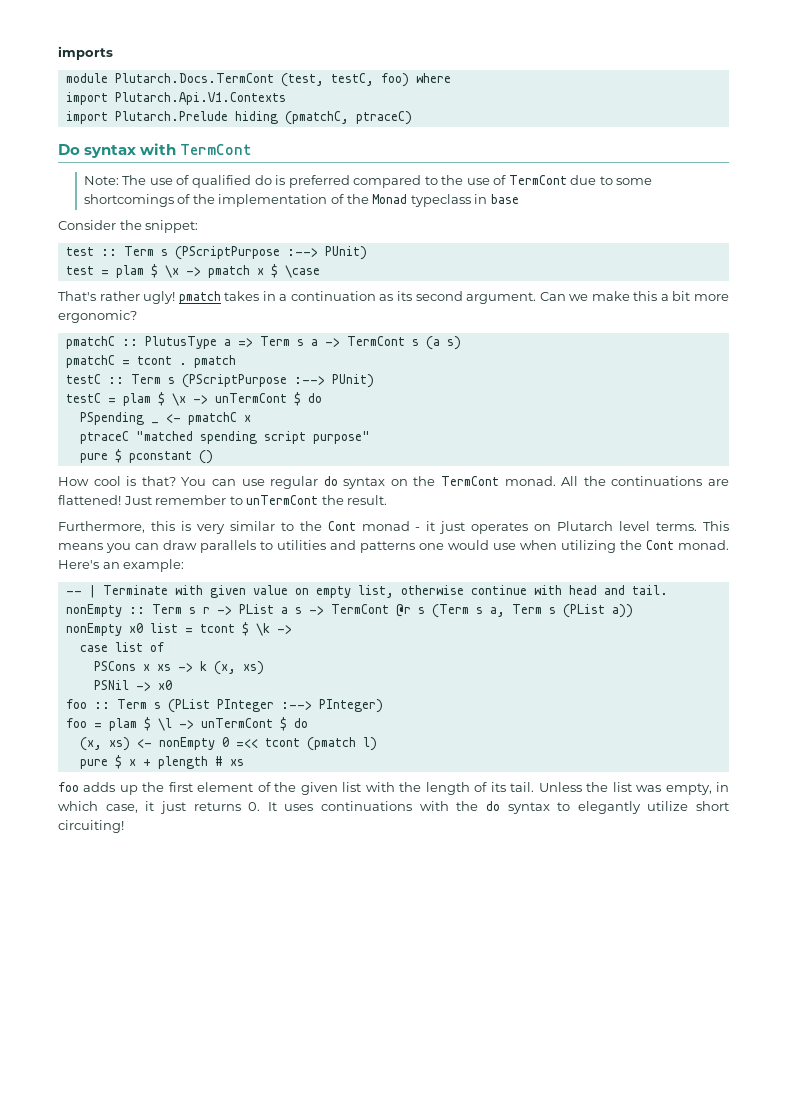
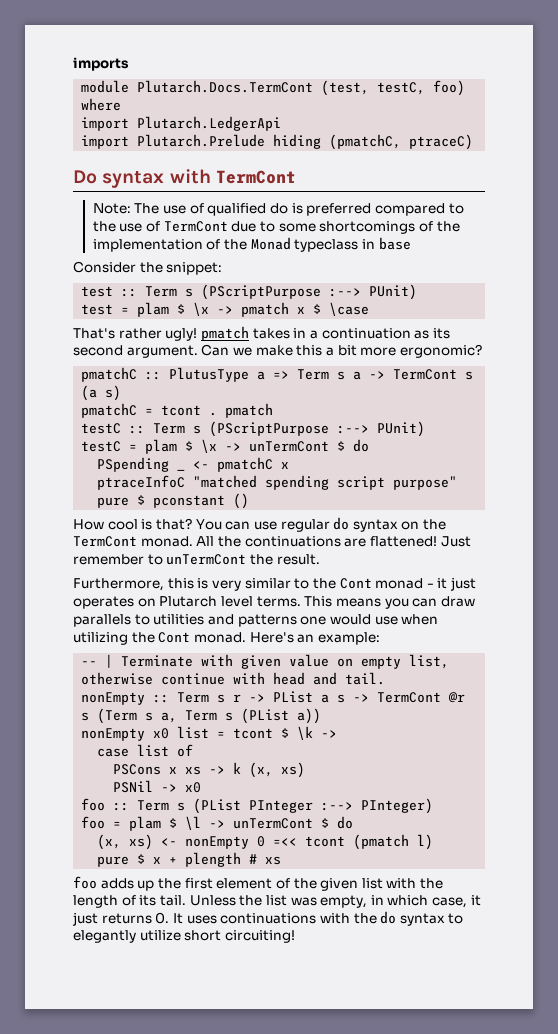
- import Plutarch.Api.V1.Contexts
+ import Plutarch.LedgerApi
- ptraceC "matched spending script purpose"
+ ptraceInfoC "matched spending script purpose"

